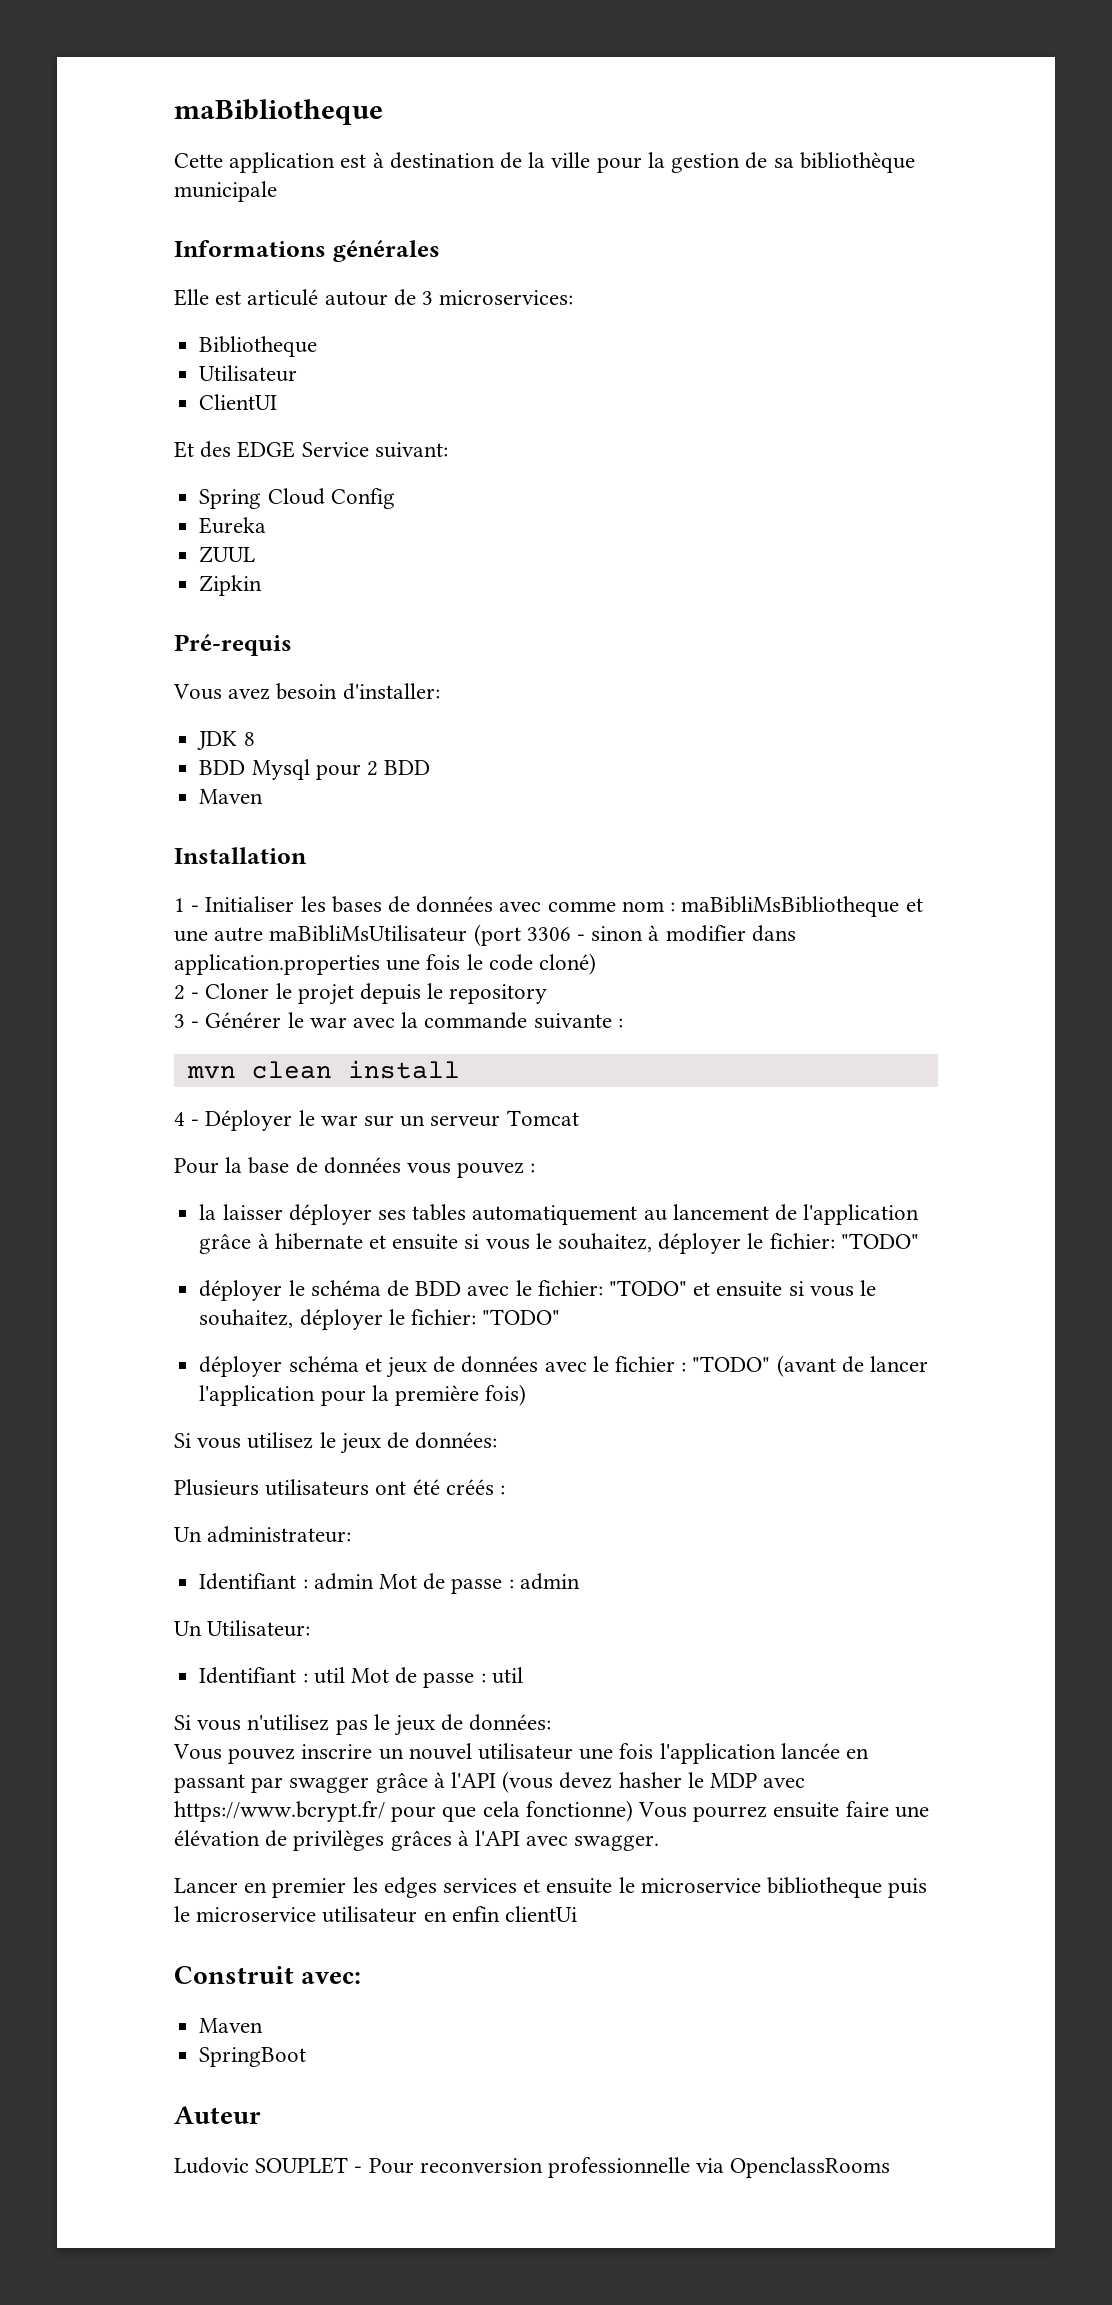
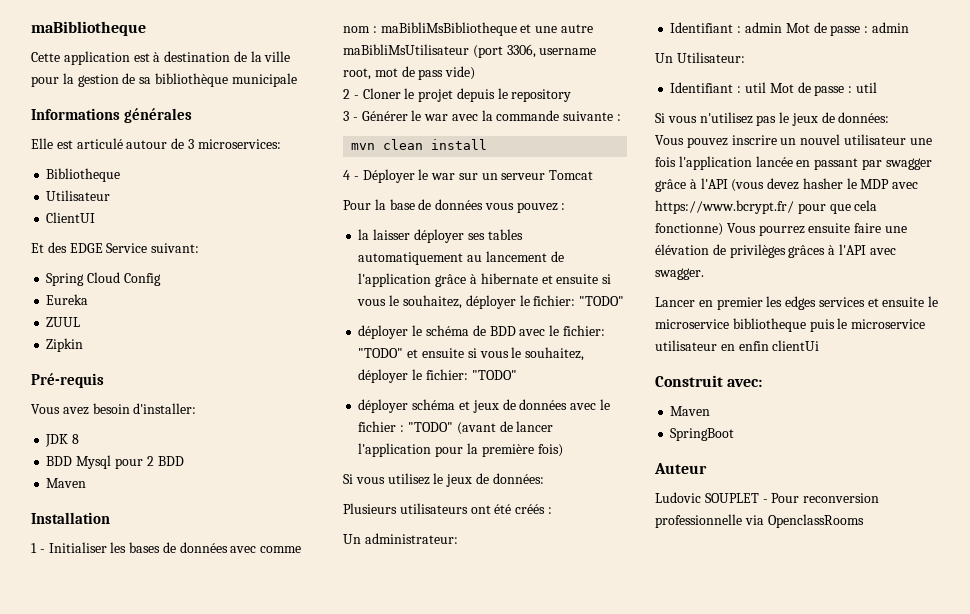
- 1 - Initialiser les bases de données avec comme nom : maBibliMsBibliotheque et une autre maBibliMsUtilisateur (port 3306 - sinon à modifier dans application.properties une fois le code cloné)
+ 1 - Initialiser les bases de données avec comme nom : maBibliMsBibliotheque et une autre maBibliMsUtilisateur (port 3306, username root, mot de pass vide)

